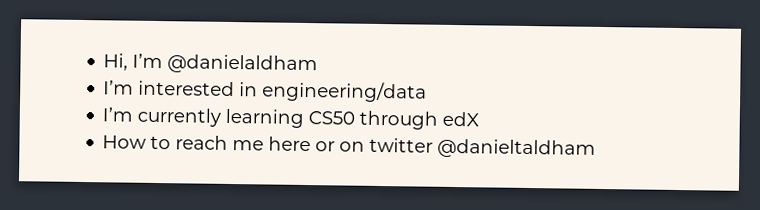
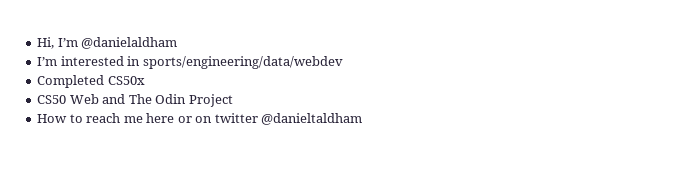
- I’m interested in engineering/data
- I’m currently learning CS50 through edX
+ I’m interested in sports/engineering/data/webdev
+ Completed CS50x
+ CS50 Web and The Odin Project

